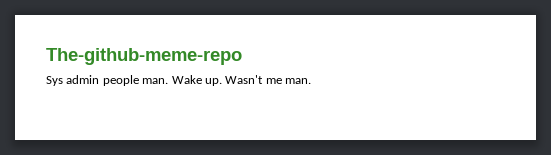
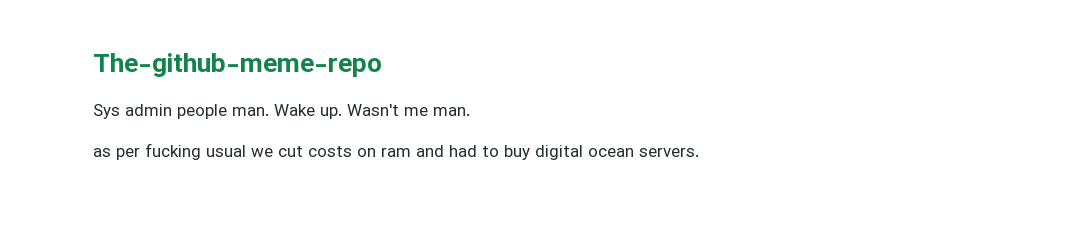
+ as per fucking usual we cut costs on ram and had to buy digital ocean servers.

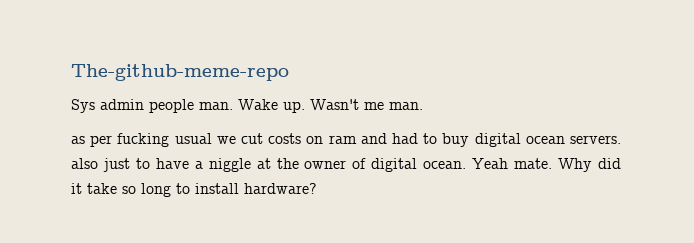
- as per fucking usual we cut costs on ram and had to buy digital ocean servers.
+ as per fucking usual we cut costs on ram and had to buy digital ocean servers. also just to have a niggle at the owner of digital ocean. Yeah mate. Why did it take so long to install hardware?

